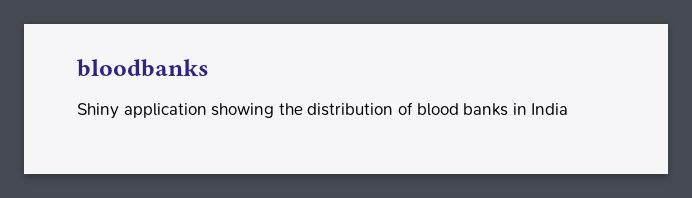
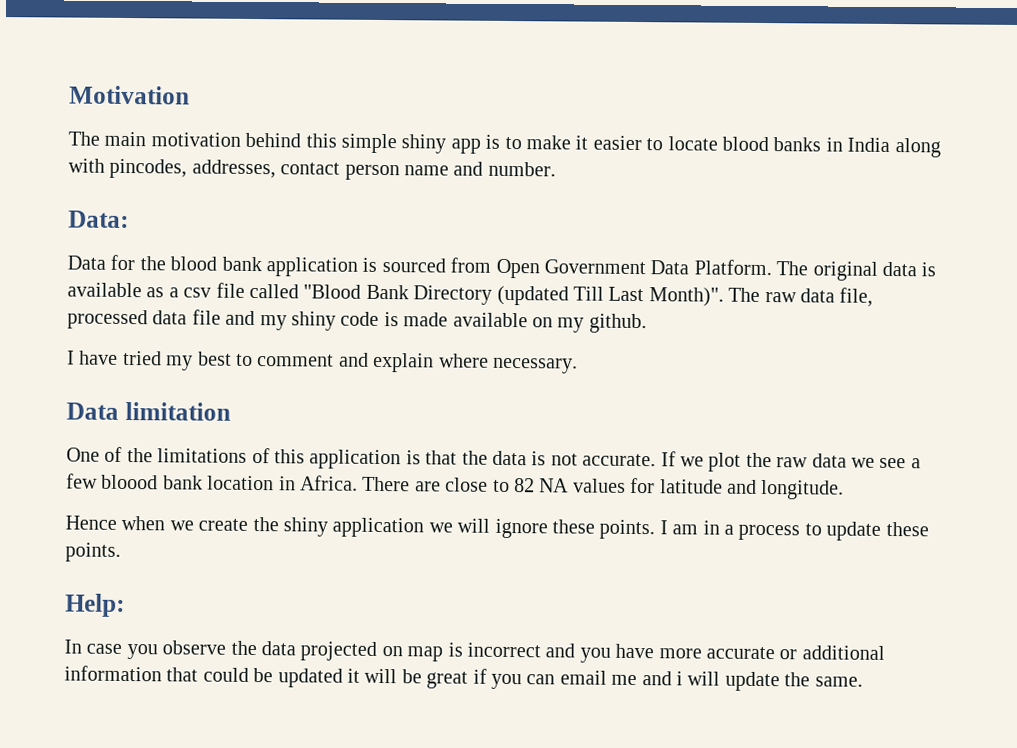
- bloodbanks
- Shiny application showing the distribution of blood banks in India
+ Motivation
+ The main motivation behind this simple shiny app is to make it easier to locate blood banks in India along with pincodes, addresses, contact person name and number.
+ Data:
+ Data for the blood bank application is sourced from Open Government Data Platform. The original data is available as a csv file called "Blood Bank Directory (updated Till Last Month)". The raw data file, processed data file and my shiny code is made available on my github.
+ I have tried my best to comment and explain where necessary.
+ Data limitation
+ One of the limitations of this application is that the data is not accurate. If we plot the raw data we see a few bloood bank location in Africa. There are close to 82 NA values for latitude and longitude.
+ Hence when we create the shiny application we will ignore these points. I am in a process to update these points.
+ Help:
+ In case you observe the data projected on map is incorrect and you have more accurate or additional information that could be updated it will be great if you can email me and i will update the same.

